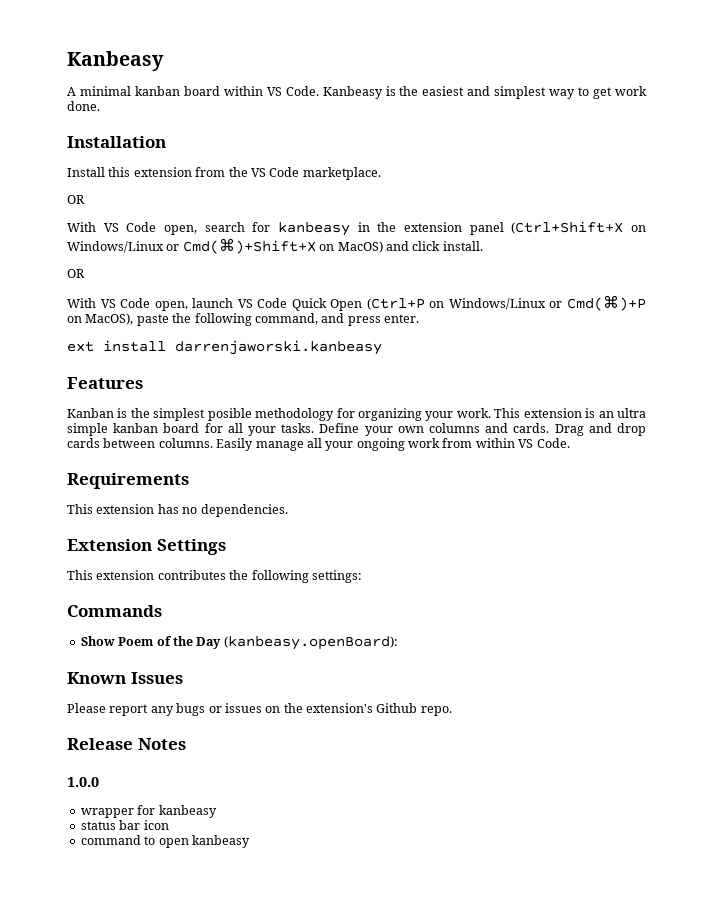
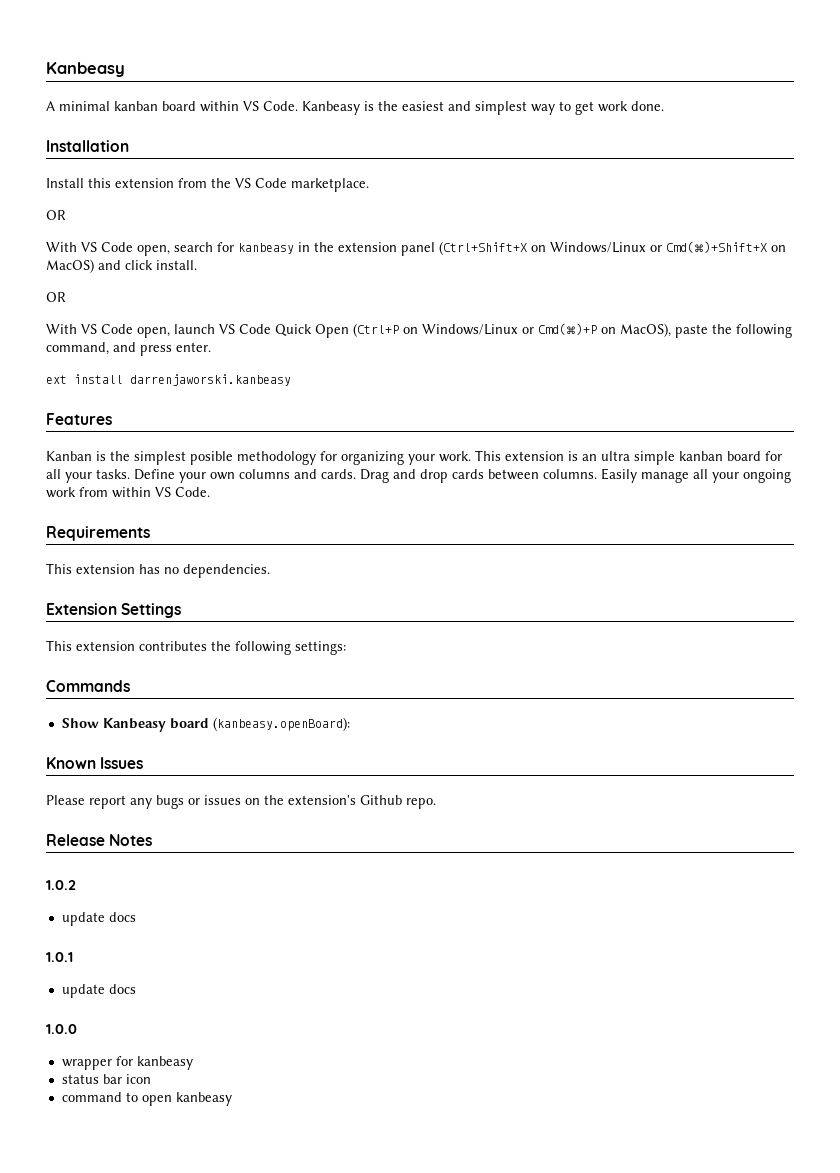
- Show Poem of the Day (kanbeasy.openBoard):
+ Show Kanbeasy board (kanbeasy.openBoard):
+ 1.0.2
+ update docs
+ 1.0.1
+ update docs

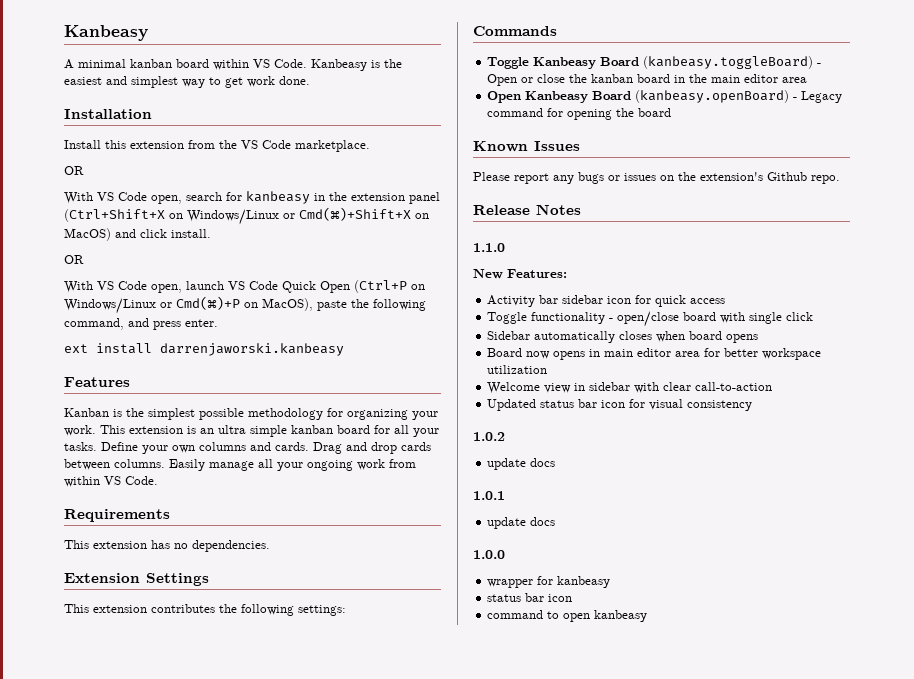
- Kanban is the simplest posible methodology for organizing your work.
+ Kanban is the simplest possible methodology for organizing your work.
- Show Kanbeasy board (kanbeasy.openBoard):
+ Toggle Kanbeasy Board (kanbeasy.toggleBoard) - Open or close the kanban board in the main editor area
+ Open Kanbeasy Board (kanbeasy.openBoard) - Legacy command for opening the board
+ 1.1.0
+ New Features:
+ Activity bar sidebar icon for quick access
+ Toggle functionality - open/close board with single click
+ Sidebar automatically closes when board opens
+ Board now opens in main editor area for better workspace utilization
+ Welcome view in sidebar with clear call-to-action
+ Updated status bar icon for visual consistency

